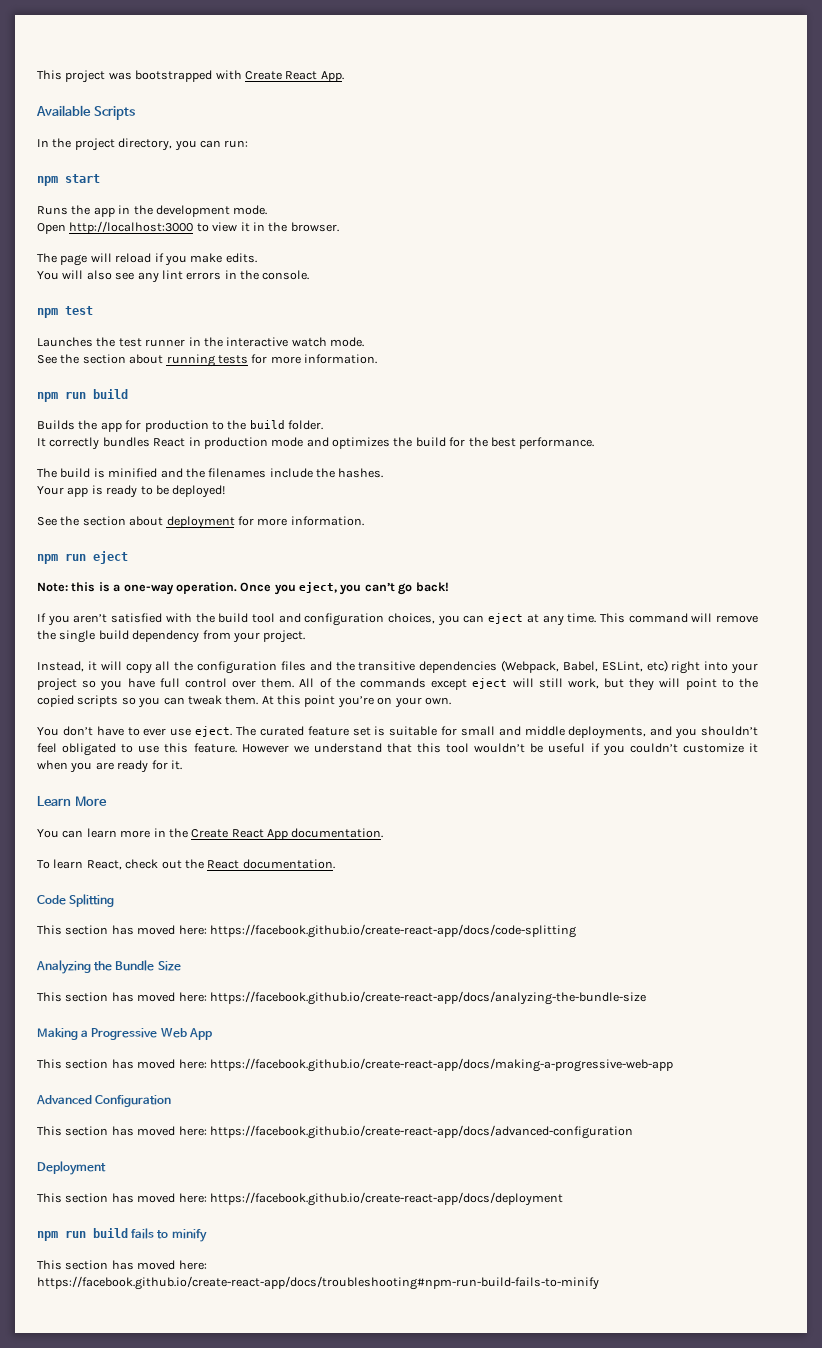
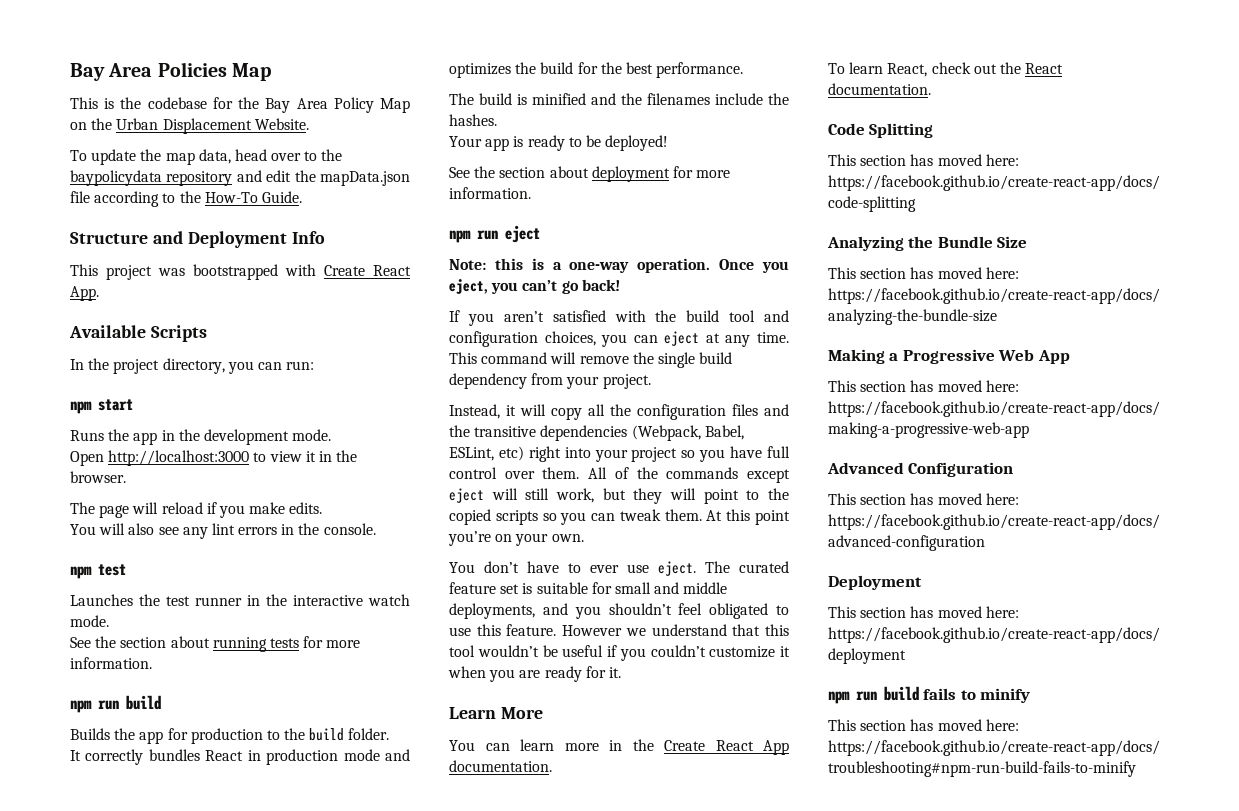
+ Bay Area Policies Map
+ This is the codebase for the Bay Area Policy Map on the Urban Displacement Website.
+ To update the map data, head over to the baypolicydata repository and edit the mapData.json file according to the How-To Guide.
+ Structure and Deployment Info

